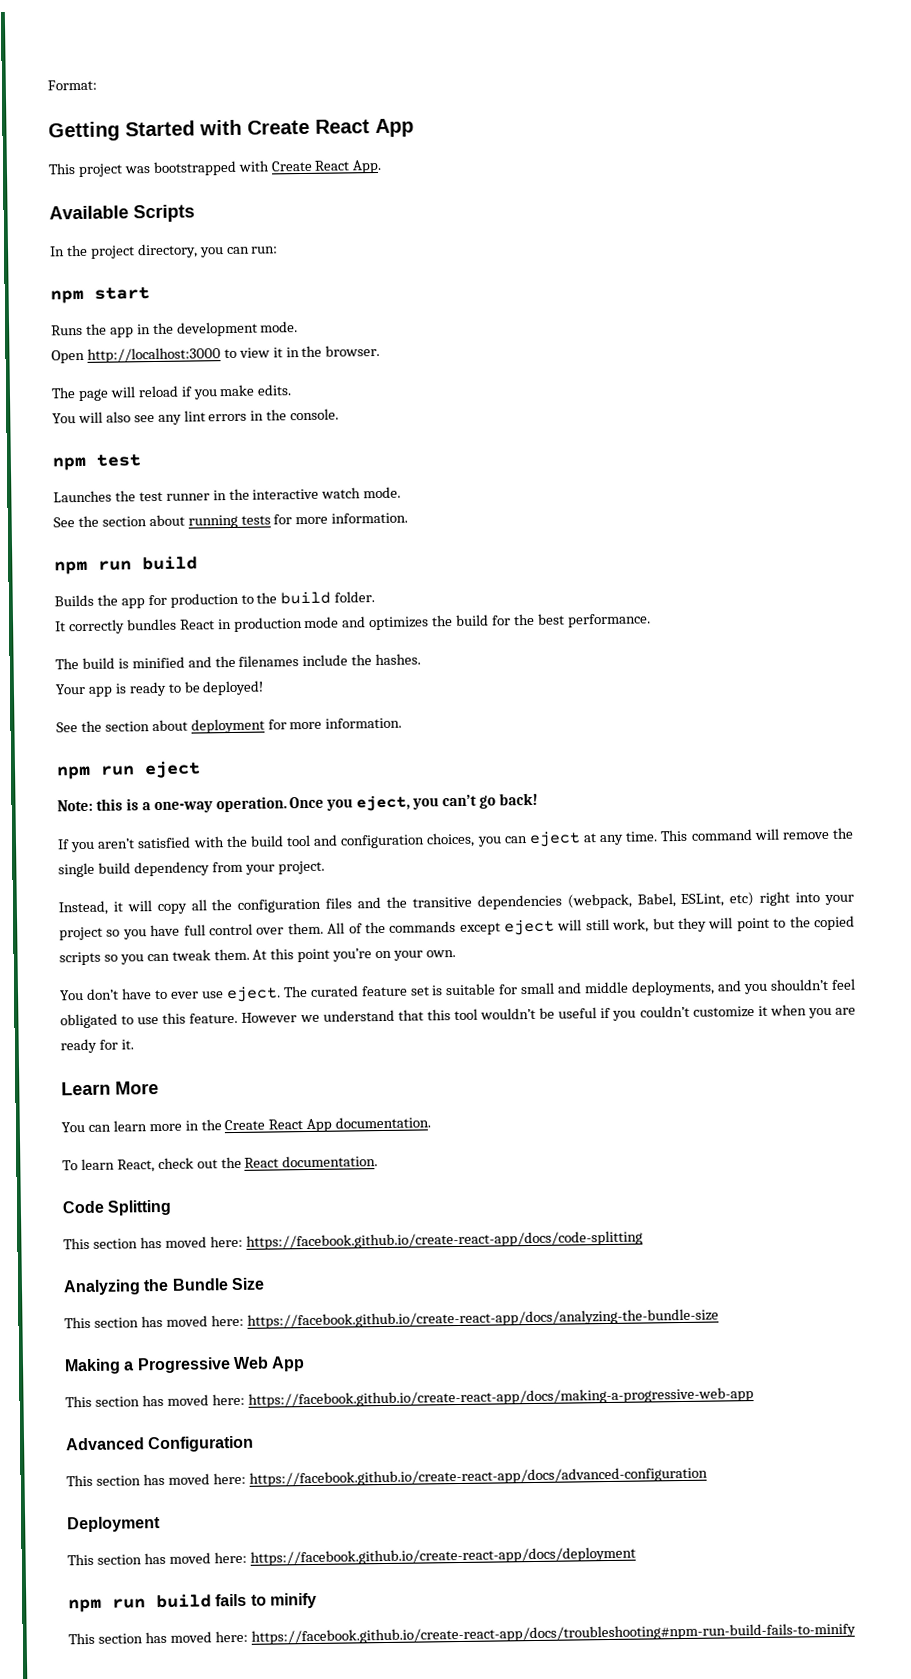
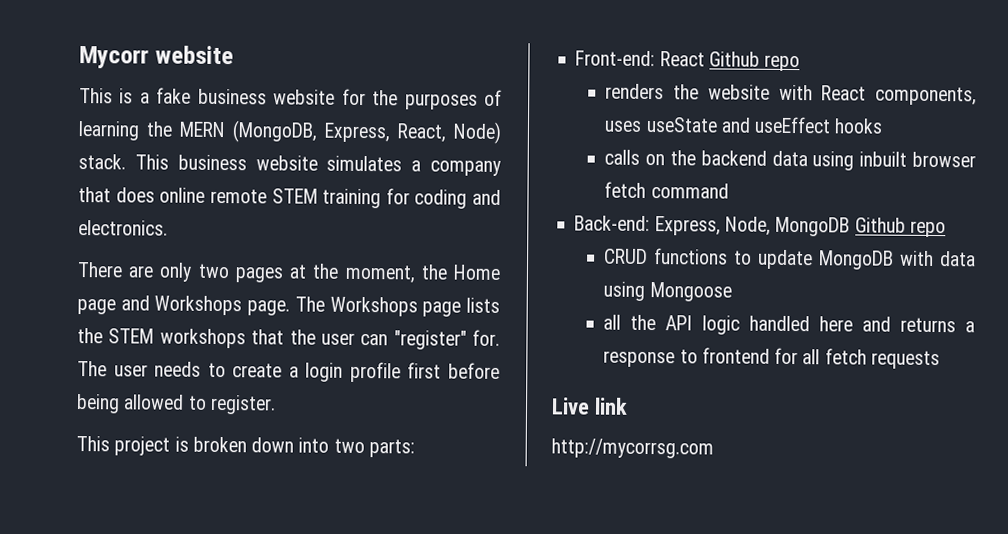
- Format:
- Getting Started with Create React App
- This project was bootstrapped with Create React App.
- Available Scripts
- In the project directory, you can run:
- npm start
- Runs the app in the development mode.
- Open http://localhost:3000 to view it in the browser.
- The page will reload if you make edits.
- You will also see any lint errors in the console.
- npm test
- Launches the test runner in the interactive watch mode.
- See the section about running tests for more information.
- npm run build
- Builds the app for production to the build folder.
- It correctly bundles React in production mode and optimizes the build for the best performance.
- The build is minified and the filenames include the hashes.
- Your app is ready to be deployed!
- See the section about deployment for more information.
- npm run eject
- Note: this is a one-way operation. Once you eject, you can’t go back!
- If you aren’t satisfied with the build tool and configuration choices, you can eject at any time. This command will remove the single build dependency from your project.
- Instead, it will copy all the configuration files and the transitive dependencies (webpack, Babel, ESLint, etc) right into your project so you have full control over them. All of the commands except eject will still work, but they will point to the copied scripts so you can tweak them. At this point you’re on your own.
- You don’t have to ever use eject. The curated feature set is suitable for small and middle deployments, and you shouldn’t feel obligated to use this feature. However we understand that this tool wouldn’t be useful if you couldn’t customize it when you are ready for it.
- Learn More
- You can learn more in the Create React App documentation.
- To learn React, check out the React documentation.
- Code Splitting
- This section has moved here: https://facebook.github.io/create-react-app/docs/code-splitting
- Analyzing the Bundle Size
- This section has moved here: https://facebook.github.io/create-react-app/docs/analyzing-the-bundle-size
- Making a Progressive Web App
- This section has moved here: https://facebook.github.io/create-react-app/docs/making-a-progressive-web-app
- Advanced Configuration
- This section has moved here: https://facebook.github.io/create-react-app/docs/advanced-configuration
- Deployment
- This section has moved here: https://facebook.github.io/create-react-app/docs/deployment
- npm run build fails to minify
- This section has moved here: https://facebook.github.io/create-react-app/docs/troubleshooting#npm-run-build-fails-to-minify
+ Mycorr website
+ This is a fake business website for the purposes of learning the MERN (MongoDB, Express, React, Node) stack. This business website simulates a company that does online remote STEM training for coding and electronics.
+ There are only two pages at the moment, the Home page and Workshops page. The Workshops page lists the STEM workshops that the user can "register" for. The user needs to create a login profile first before being allowed to register.
+ This project is broken down into two parts:
+ Front-end: React Github repo
+ renders the website with React components, uses useState and useEffect hooks
+ calls on the backend data using inbuilt browser fetch command
+ Back-end: Express, Node, MongoDB Github repo
+ CRUD functions to update MongoDB with data using Mongoose
+ all the API logic handled here and returns a response to frontend for all fetch requests
+ Live link
+ http://mycorrsg.com

